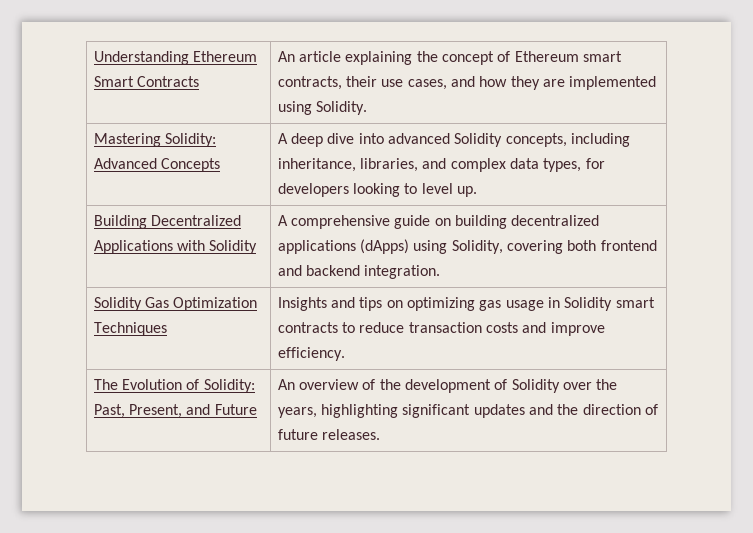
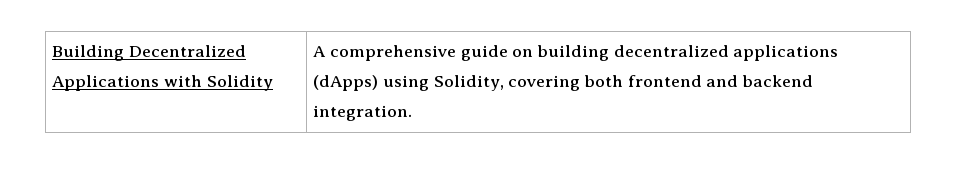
- Understanding Ethereum Smart Contracts | An article explaining the concept of Ethereum smart contracts, their use cases, and how they are implemented using Solidity.
- Mastering Solidity: Advanced Concepts | A deep dive into advanced Solidity concepts, including inheritance, libraries, and complex data types, for developers looking to level up.
- Solidity Gas Optimization Techniques | Insights and tips on optimizing gas usage in Solidity smart contracts to reduce transaction costs and improve efficiency.
- The Evolution of Solidity: Past, Present, and Future | An overview of the development of Solidity over the years, highlighting significant updates and the direction of future releases.

